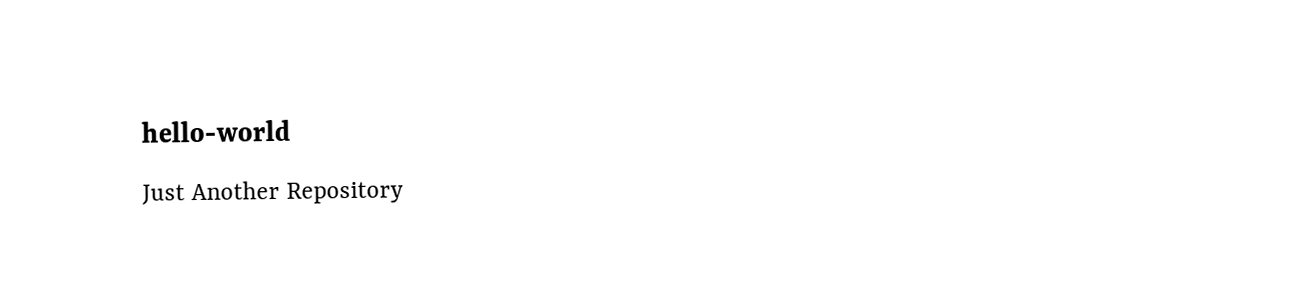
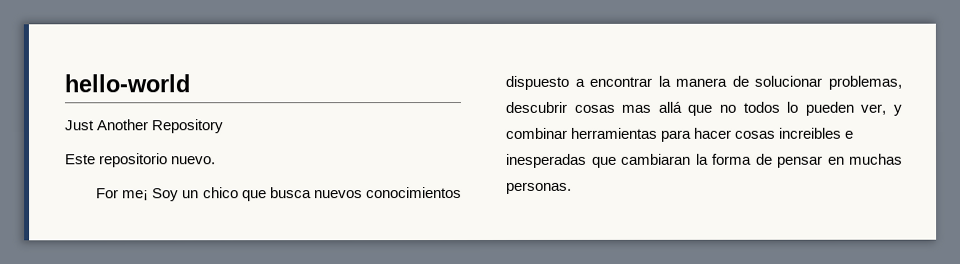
+ Este repositorio nuevo.
+ For me¡ Soy un chico que busca nuevos conocimientos dispuesto a encontrar la manera de solucionar problemas, descubrir cosas mas allá que no todos lo pueden ver, y combinar herramientas para hacer cosas increibles e inesperadas que cambiaran la forma de pensar en muchas personas.

